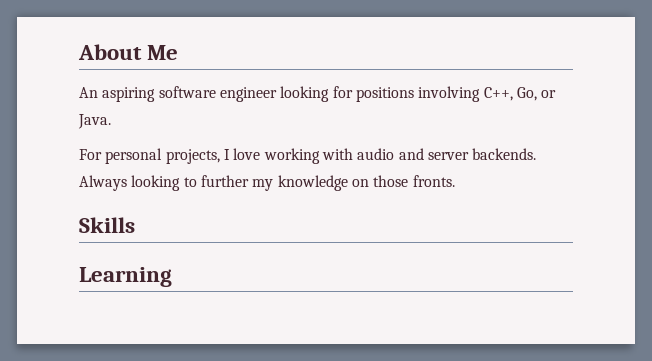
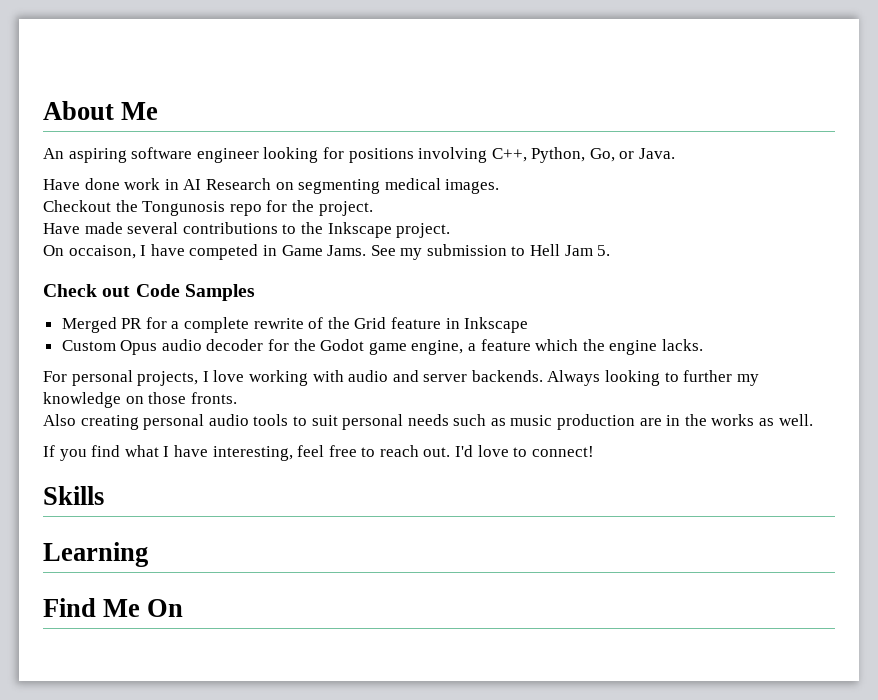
- An aspiring software engineer looking for positions involving C++, Go, or Java.
+ An aspiring software engineer looking for positions involving C++, Python, Go, or Java.
+ Have done work in AI Research on segmenting medical images.
+ Checkout the Tongunosis repo for the project.
+ Have made several contributions to the Inkscape project.
+ On occaison, I have competed in Game Jams. See my submission to Hell Jam 5.
+ Check out Code Samples
+ Merged PR for a complete rewrite of the Grid feature in Inkscape
+ Custom Opus audio decoder for the Godot game engine, a feature which the engine lacks.
+ Also creating personal audio tools to suit personal needs such as music production are in the works as well.
+ If you find what I have interesting, feel free to reach out. I'd love to connect!
+ Find Me On

